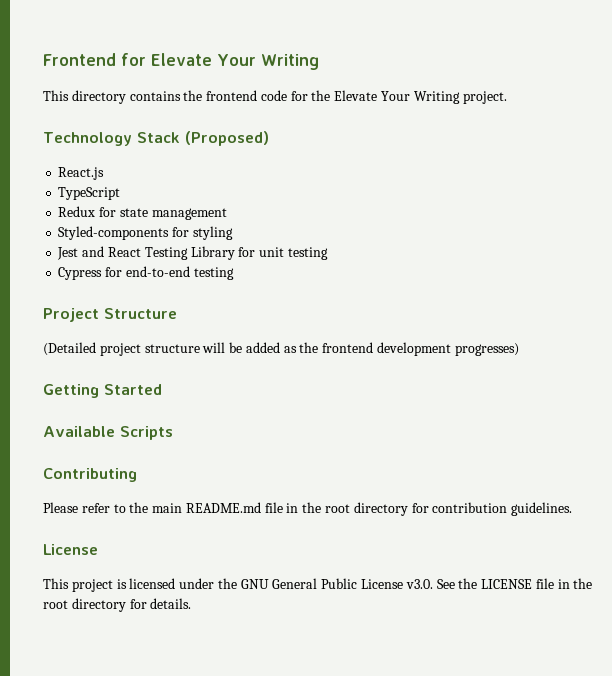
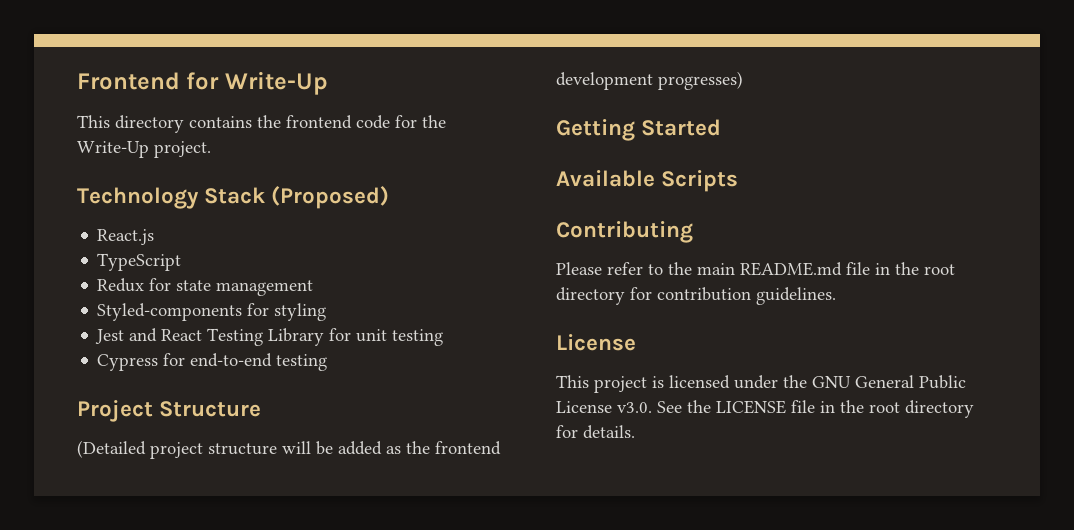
- Frontend for Elevate Your Writing
+ Frontend for Write-Up
- This directory contains the frontend code for the Elevate Your Writing project.
+ This directory contains the frontend code for the Write-Up project.

